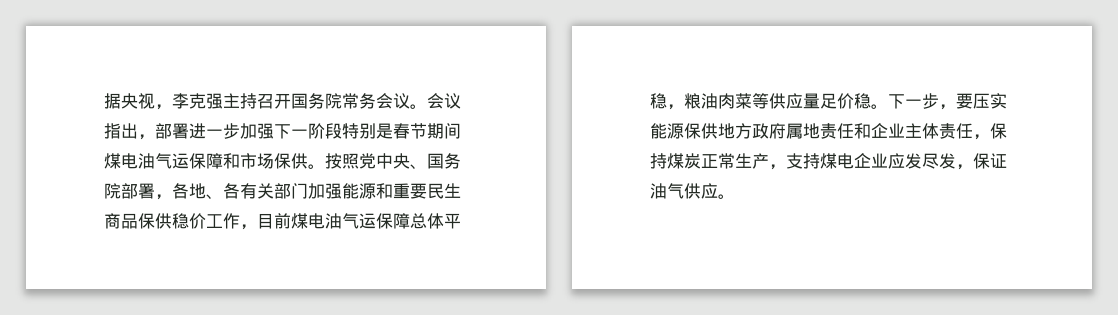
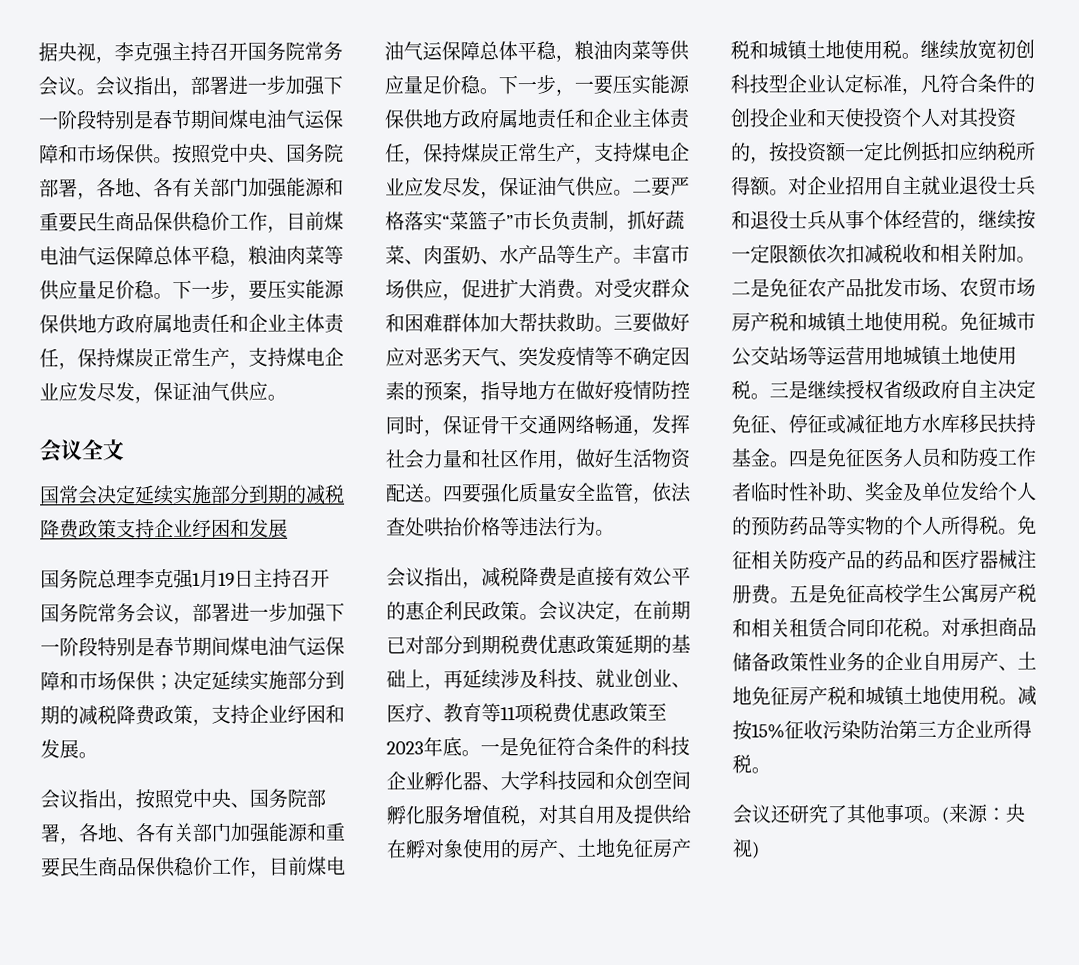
+ 会议全文
+ 国常会决定延续实施部分到期的减税降费政策支持企业纾困和发展
+ 国务院总理李克强1月19日主持召开国务院常务会议，部署进一步加强下一阶段特别是春节期间煤电油气运保障和市场保供；决定延续实施部分到期的减税降费政策，支持企业纾困和发展。
+ 会议指出，按照党中央、国务院部署，各地、各有关部门加强能源和重要民生商品保供稳价工作，目前煤电油气运保障总体平稳，粮油肉菜等供应量足价稳。下一步，一要压实能源保供地方政府属地责任和企业主体责任，保持煤炭正常生产，支持煤电企业应发尽发，保证油气供应。二要严格落实“菜篮子”市长负责制，抓好蔬菜、肉蛋奶、水产品等生产。丰富市场供应，促进扩大消费。对受灾群众和困难群体加大帮扶救助。三要做好应对恶劣天气、突发疫情等不确定因素的预案，指导地方在做好疫情防控同时，保证骨干交通网络畅通，发挥社会力量和社区作用，做好生活物资配送。四要强化质量安全监管，依法查处哄抬价格等违法行为。
+ 会议指出，减税降费是直接有效公平的惠企利民政策。会议决定，在前期已对部分到期税费优惠政策延期的基础上，再延续涉及科技、就业创业、医疗、教育等11项税费优惠政策至2023年底。一是免征符合条件的科技企业孵化器、大学科技园和众创空间孵化服务增值税，对其自用及提供给在孵对象使用的房产、土地免征房产税和城镇土地使用税。继续放宽初创科技型企业认定标准，凡符合条件的创投企业和天使投资个人对其投资的，按投资额一定比例抵扣应纳税所得额。对企业招用自主就业退役士兵和退役士兵从事个体经营的，继续按一定限额依次扣减税收和相关附加。二是免征农产品批发市场、农贸市场房产税和城镇土地使用税。免征城市公交站场等运营用地城镇土地使用税。三是继续授权省级政府自主决定免征、停征或减征地方水库移民扶持基金。四是免征医务人员和防疫工作者临时性补助、奖金及单位发给个人的预防药品等实物的个人所得税。免征相关防疫产品的药品和医疗器械注册费。五是免征高校学生公寓房产税和相关租赁合同印花税。对承担商品储备政策性业务的企业自用房产、土地免征房产税和城镇土地使用税。减按15%征收污染防治第三方企业所得税。
+ 会议还研究了其他事项。(来源：央视)

